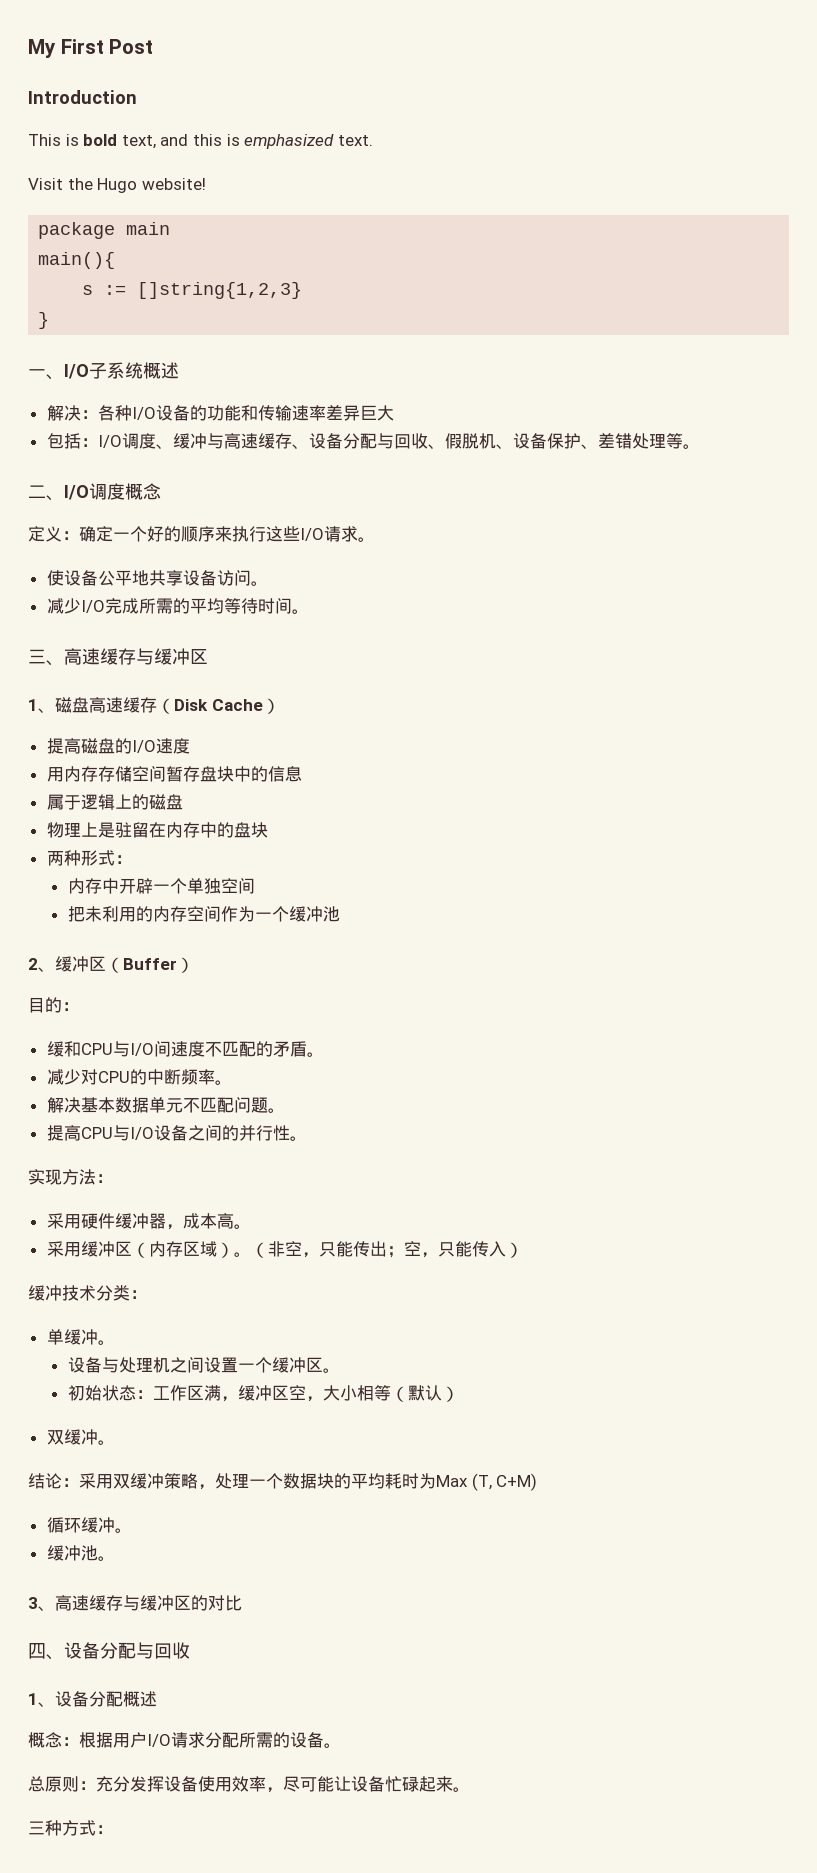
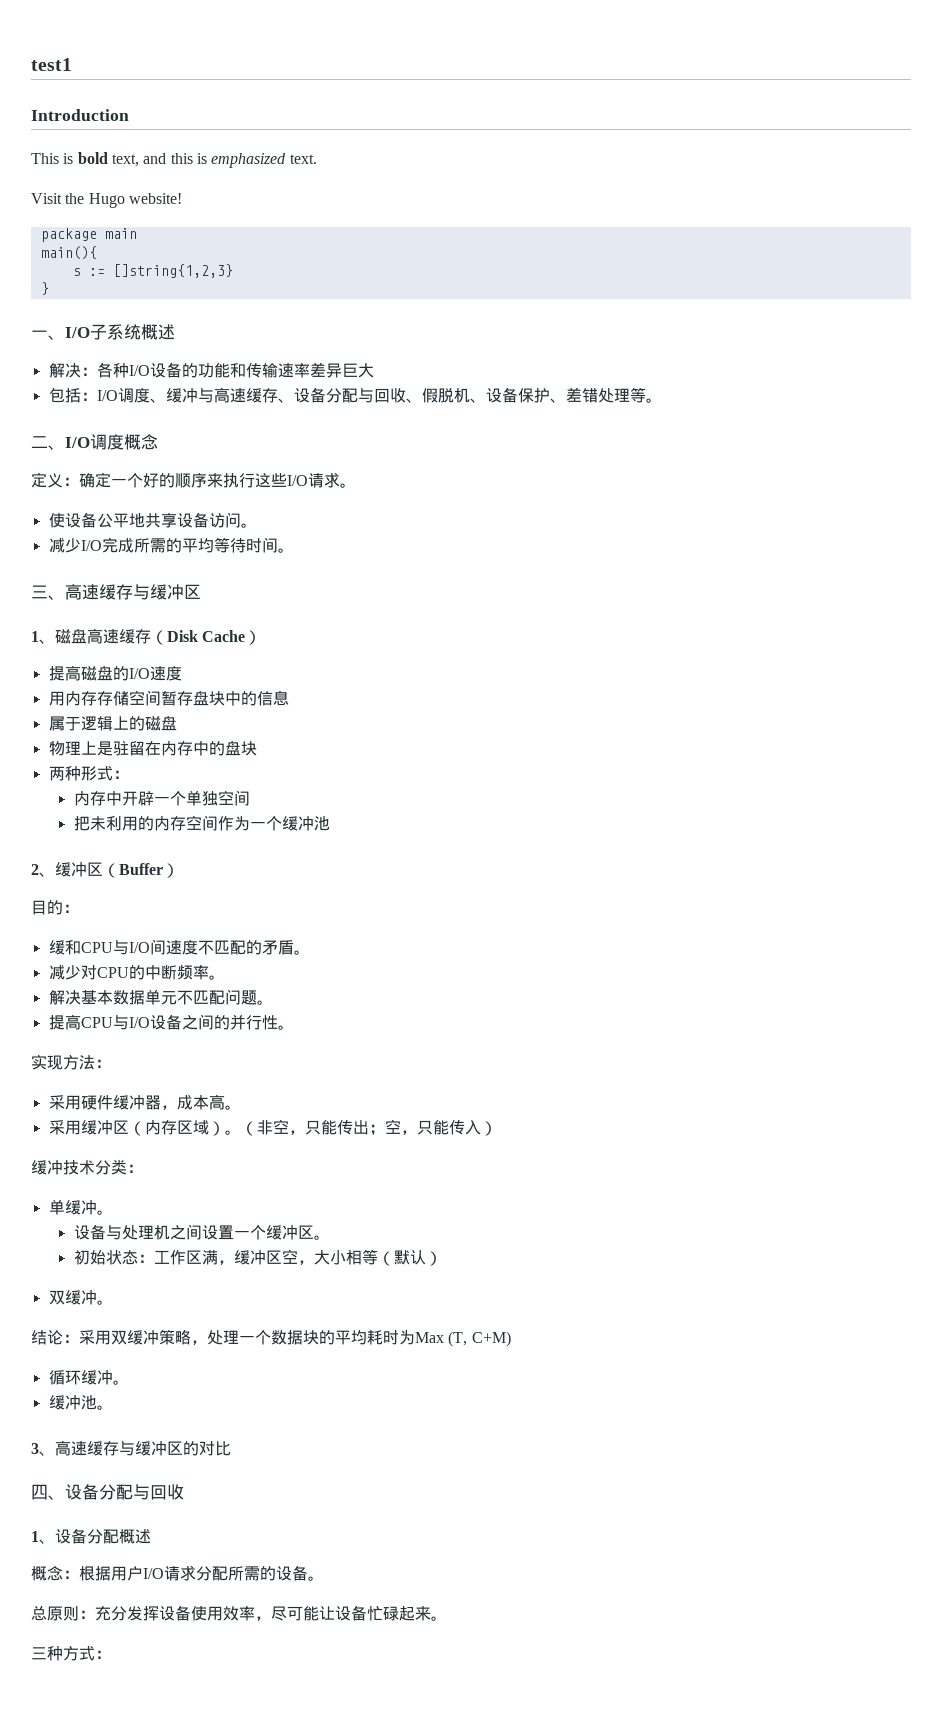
- My First Post
+ test1

